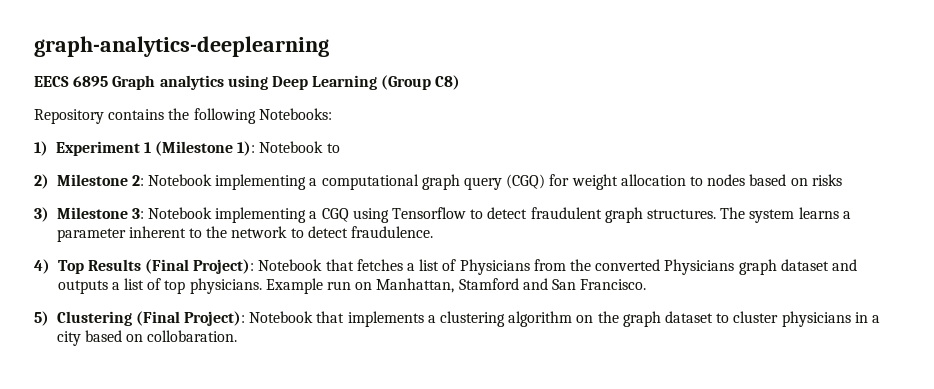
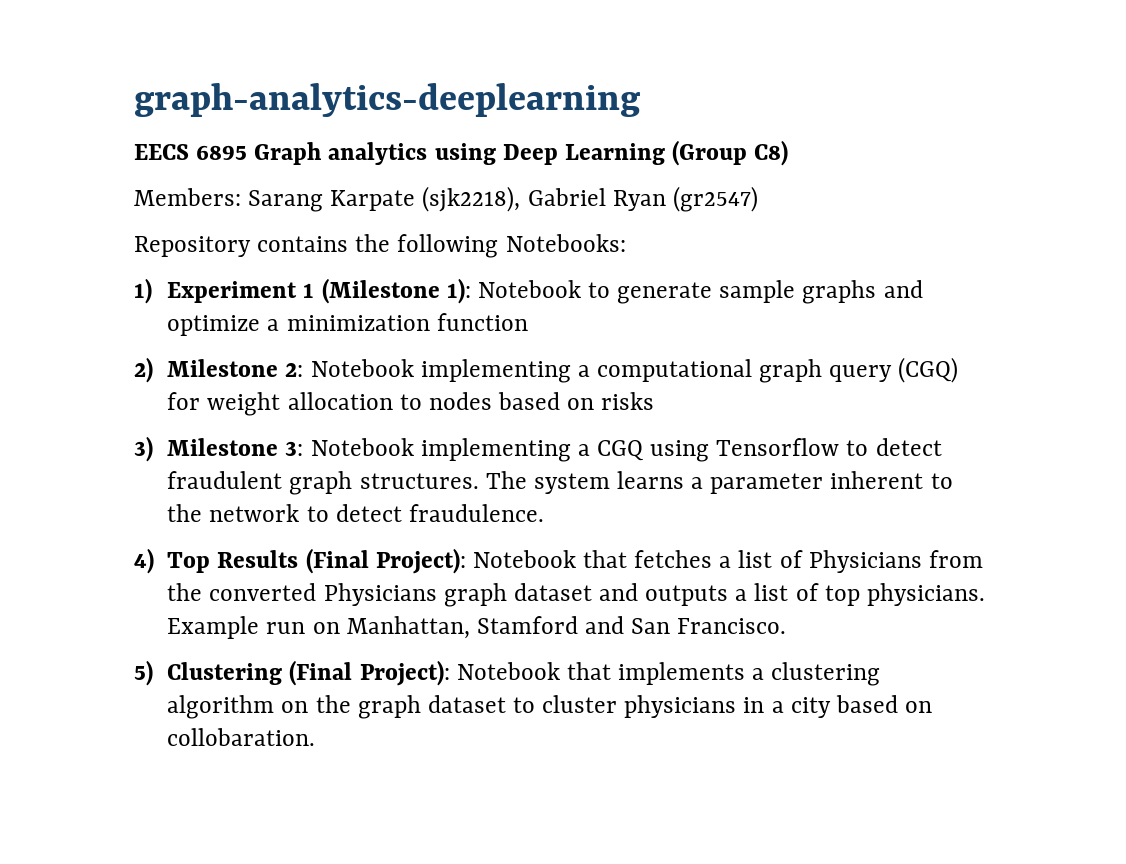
+ Members: Sarang Karpate (sjk2218), Gabriel Ryan (gr2547)
- 1) Experiment 1 (Milestone 1): Notebook to
+ 1) Experiment 1 (Milestone 1): Notebook to generate sample graphs and optimize a minimization function

